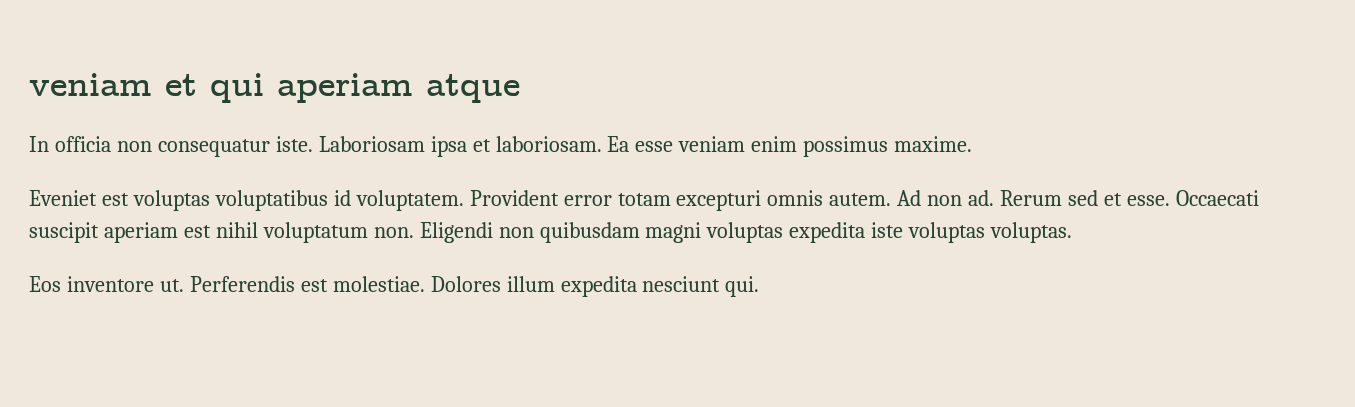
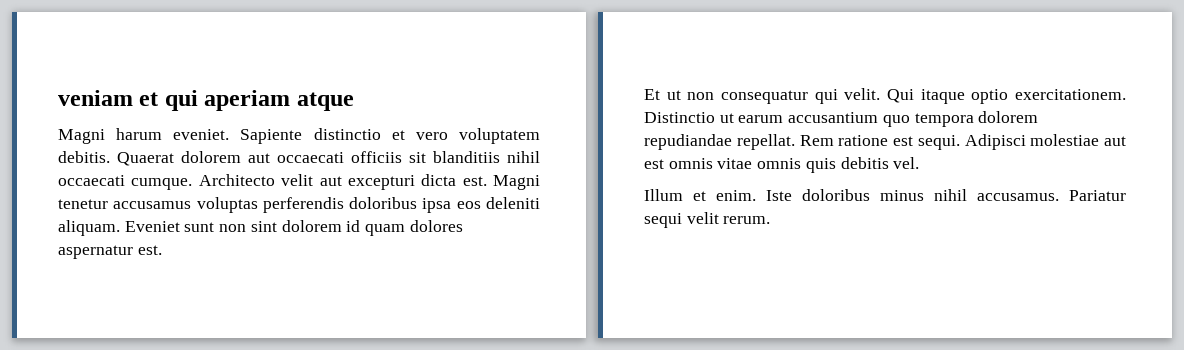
- In officia non consequatur iste. Laboriosam ipsa et laboriosam. Ea esse veniam enim possimus maxime.
- Eveniet est voluptas voluptatibus id voluptatem. Provident error totam excepturi omnis autem. Ad non ad. Rerum sed et esse. Occaecati suscipit aperiam est nihil voluptatum non. Eligendi non quibusdam magni voluptas expedita iste voluptas voluptas.
- Eos inventore ut. Perferendis est molestiae. Dolores illum expedita nesciunt qui.
+ Magni harum eveniet. Sapiente distinctio et vero voluptatem debitis. Quaerat dolorem aut occaecati officiis sit blanditiis nihil occaecati cumque. Architecto velit aut excepturi dicta est. Magni tenetur accusamus voluptas perferendis doloribus ipsa eos deleniti aliquam. Eveniet sunt non sint dolorem id quam dolores aspernatur est.
+ Et ut non consequatur qui velit. Qui itaque optio exercitationem. Distinctio ut earum accusantium quo tempora dolorem repudiandae repellat. Rem ratione est sequi. Adipisci molestiae aut est omnis vitae omnis quis debitis vel.
+ Illum et enim. Iste doloribus minus nihil accusamus. Pariatur sequi velit rerum.

